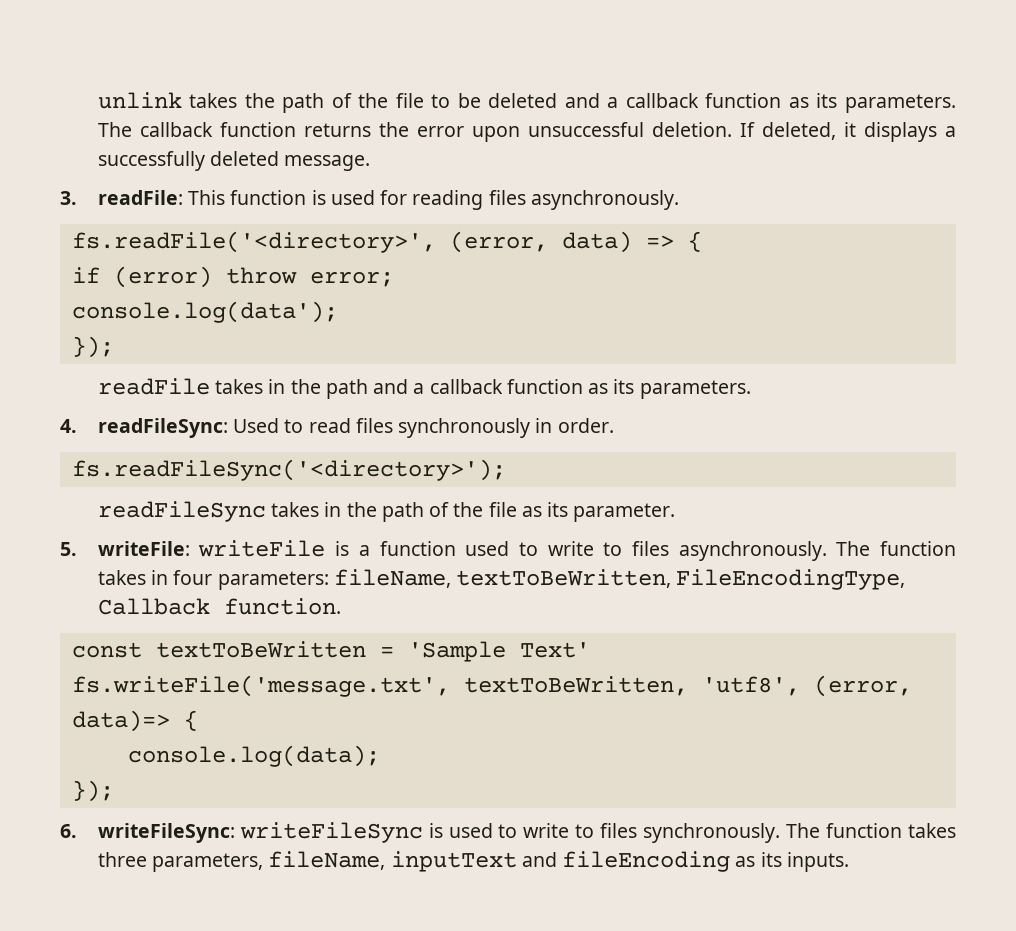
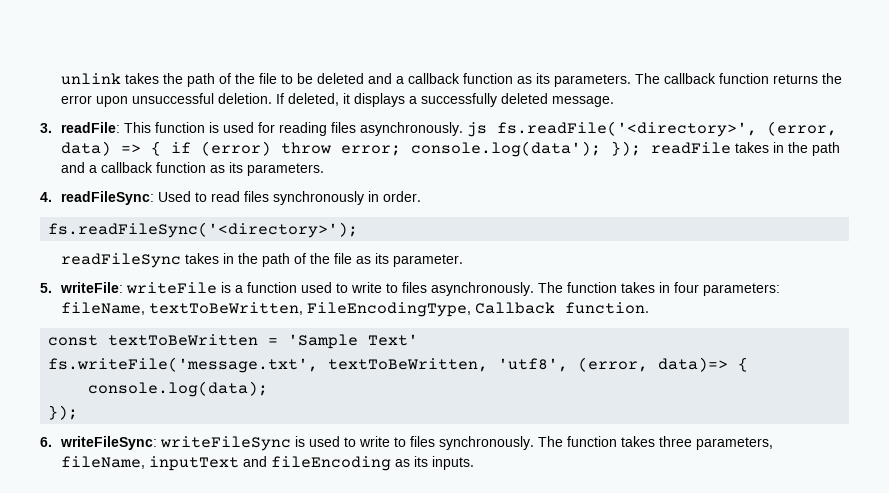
- 3. readFile: This function is used for reading files asynchronously.
- fs.readFile('<directory>', (error, data) => {
- if (error) throw error;
- console.log(data');
- });
- readFile takes in the path and a callback function as its parameters.
+ 3. readFile: This function is used for reading files asynchronously. js fs.readFile('<directory>', (error, data) => { if (error) throw error; console.log(data'); }); readFile takes in the path and a callback function as its parameters.

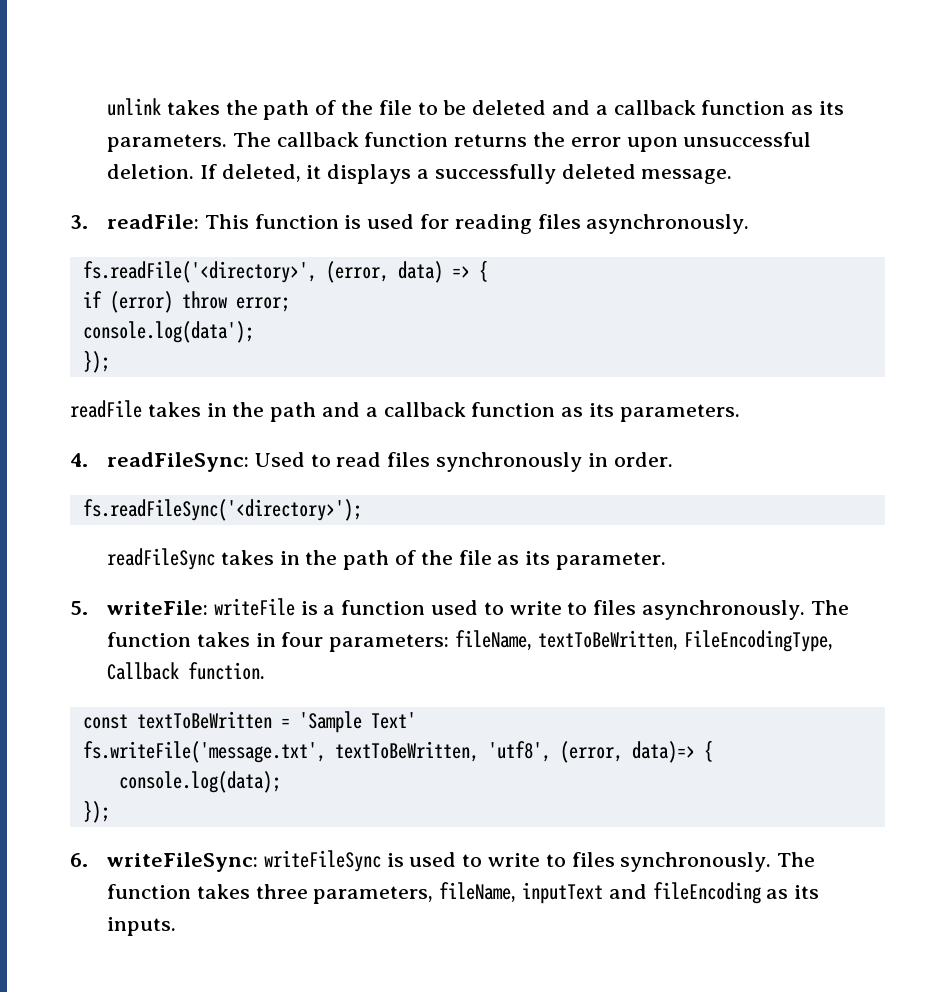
- 3. readFile: This function is used for reading files asynchronously. js fs.readFile('<directory>', (error, data) => { if (error) throw error; console.log(data'); }); readFile takes in the path and a callback function as its parameters.
+ 3. readFile: This function is used for reading files asynchronously.
+ fs.readFile('<directory>', (error, data) => {
+ if (error) throw error;
+ console.log(data');
+ });
+ readFile takes in the path and a callback function as its parameters.

